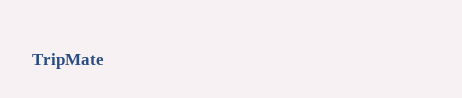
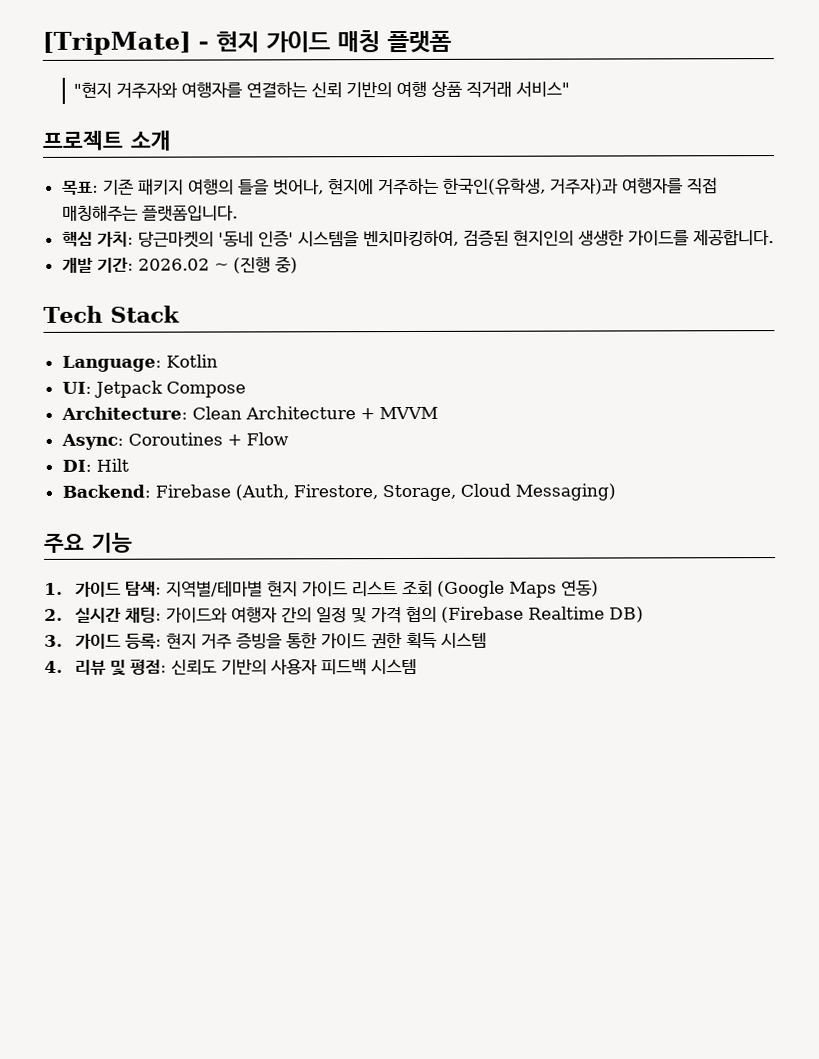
- TripMate
+ [TripMate] - 현지 가이드 매칭 플랫폼
+ "현지 거주자와 여행자를 연결하는 신뢰 기반의 여행 상품 직거래 서비스"
+ 프로젝트 소개
+ 목표: 기존 패키지 여행의 틀을 벗어나, 현지에 거주하는 한국인(유학생, 거주자)과 여행자를 직접 매칭해주는 플랫폼입니다.
+ 핵심 가치: 당근마켓의 '동네 인증' 시스템을 벤치마킹하여, 검증된 현지인의 생생한 가이드를 제공합니다.
+ 개발 기간: 2026.02 ~ (진행 중)
+ Tech Stack
+ Language: Kotlin
+ UI: Jetpack Compose
+ Architecture: Clean Architecture + MVVM
+ Async: Coroutines + Flow
+ DI: Hilt
+ Backend: Firebase (Auth, Firestore, Storage, Cloud Messaging)
+ 주요 기능
+ 1. 가이드 탐색: 지역별/테마별 현지 가이드 리스트 조회 (Google Maps 연동)
+ 2. 실시간 채팅: 가이드와 여행자 간의 일정 및 가격 협의 (Firebase Realtime DB)
+ 3. 가이드 등록: 현지 거주 증빙을 통한 가이드 권한 획득 시스템
+ 4. 리뷰 및 평점: 신뢰도 기반의 사용자 피드백 시스템

